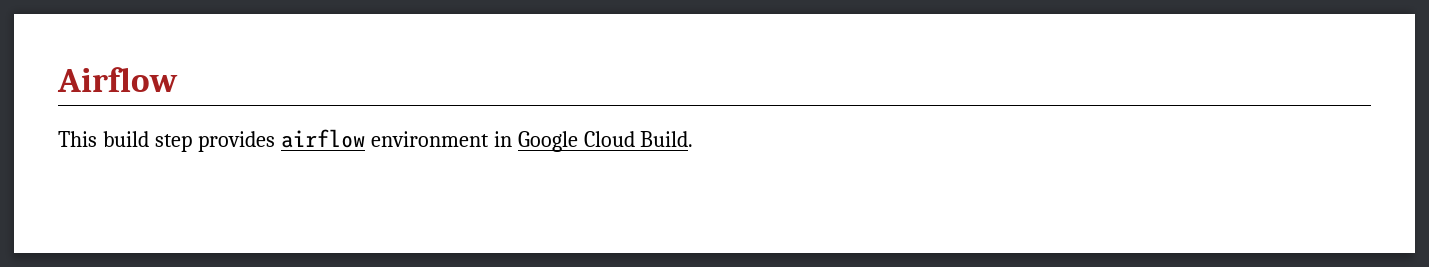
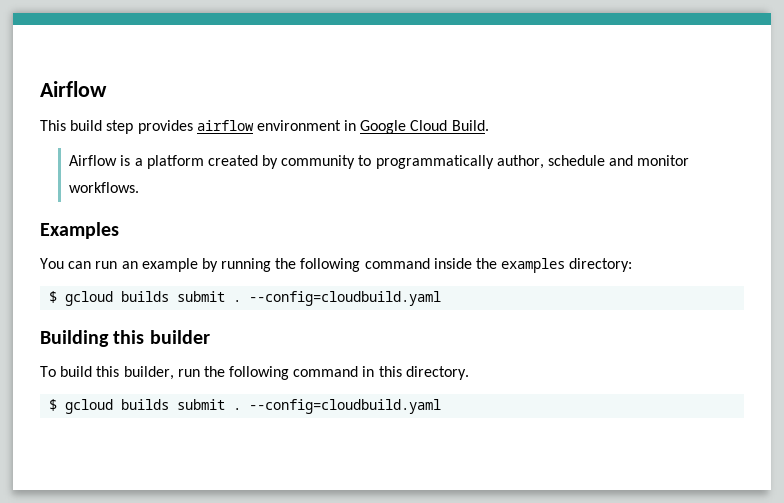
+ Airflow is a platform created by community to programmatically author, schedule and monitor workflows.
+ Examples
+ You can run an example by running the following command inside the examples directory:
+ $ gcloud builds submit . --config=cloudbuild.yaml
+ Building this builder
+ To build this builder, run the following command in this directory.
+ $ gcloud builds submit . --config=cloudbuild.yaml

